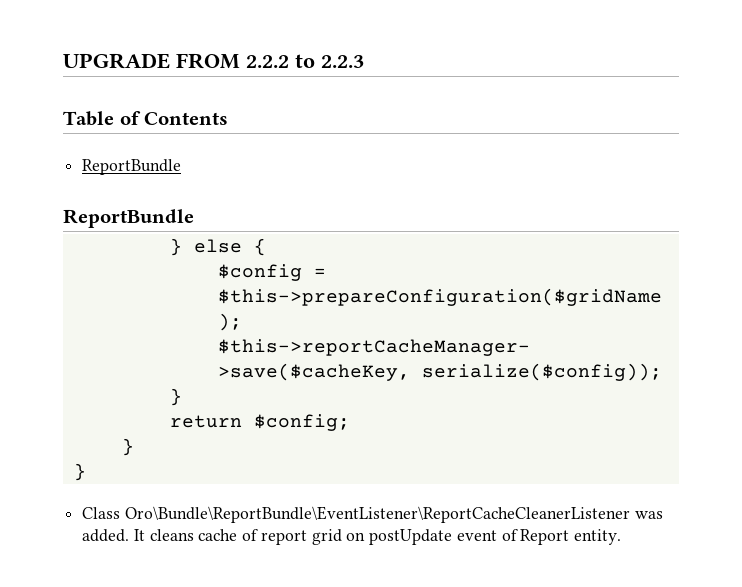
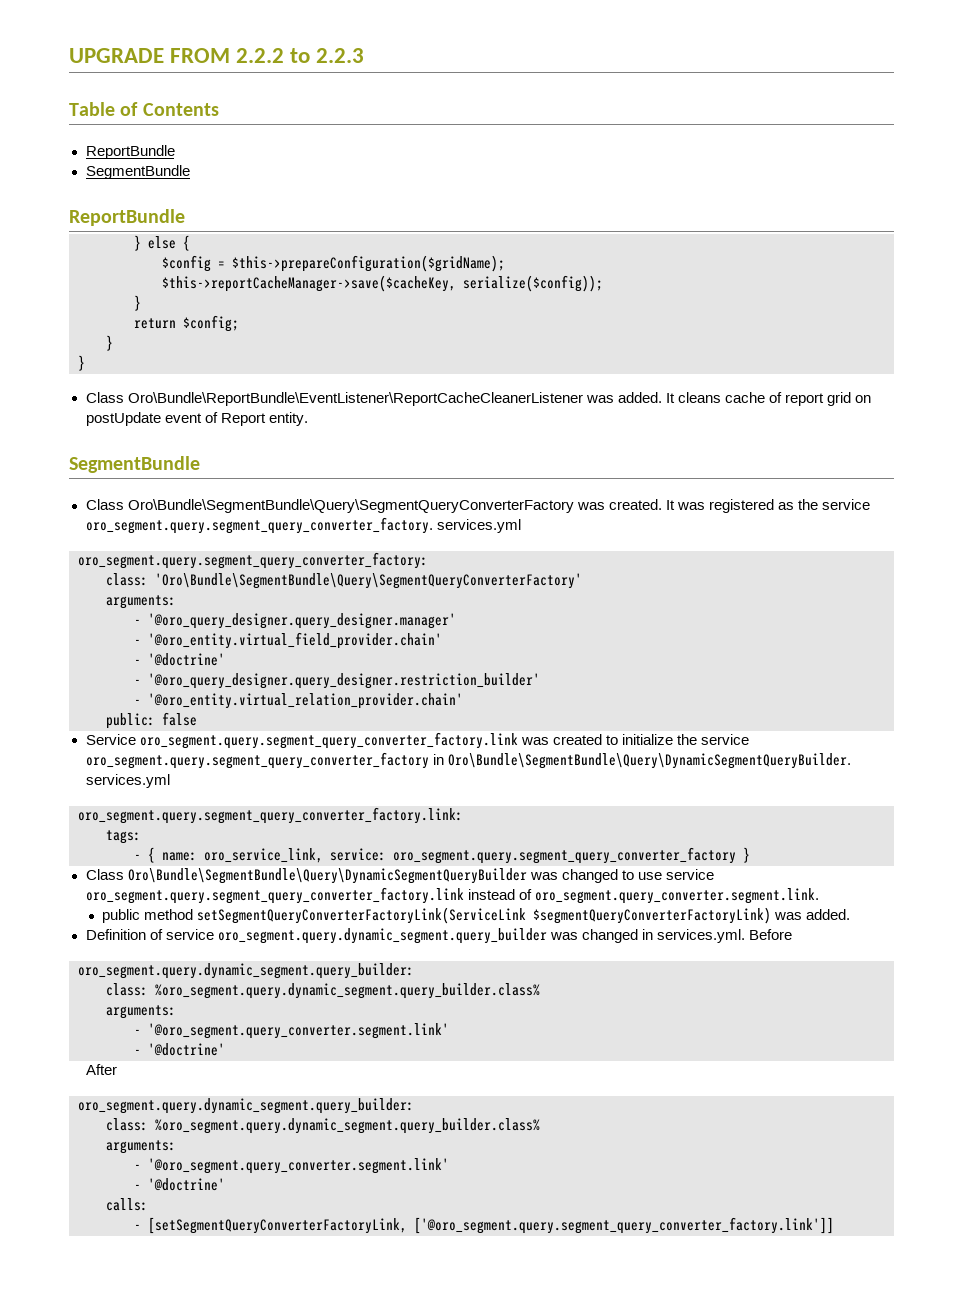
  Table of Contents
  ReportBundle
+ SegmentBundle
  It cleans cache of report grid on postUpdate event of Report entity.
+ SegmentBundle
+ Class Oro\Bundle\SegmentBundle\Query\SegmentQueryConverterFactory was created. It was registered as the service oro_segment.query.segment_query_converter_factory. services.yml
+ oro_segment.query.segment_query_converter_factory:
+ class: 'Oro\Bundle\SegmentBundle\Query\SegmentQueryConverterFactory'
+ arguments:
+ - '@oro_query_designer.query_designer.manager'
+ - '@oro_entity.virtual_field_provider.chain'
+ - '@doctrine'
+ - '@oro_query_designer.query_designer.restriction_builder'
+ - '@oro_entity.virtual_relation_provider.chain'
+ public: false
+ Service oro_segment.query.segment_query_converter_factory.link was created to initialize the service oro_segment.query.segment_query_converter_factory in Oro\Bundle\SegmentBundle\Query\DynamicSegmentQueryBuilder. services.yml
+ oro_segment.query.segment_query_converter_factory.link:
+ tags:
+ - { name: oro_service_link, service: oro_segment.query.segment_query_converter_factory }
+ Class Oro\Bundle\SegmentBundle\Query\DynamicSegmentQueryBuilder was changed to use service oro_segment.query.segment_query_converter_factory.link instead of oro_segment.query_converter.segment.link.
+ public method setSegmentQueryConverterFactoryLink(ServiceLink $segmentQueryConverterFactoryLink) was added.
+ Definition of service oro_segment.query.dynamic_segment.query_builder was changed in services.yml. Before
+ oro_segment.query.dynamic_segment.query_builder:
+ class: %oro_segment.query.dynamic_segment.query_builder.class%
+ arguments:
+ - '@oro_segment.query_converter.segment.link'
+ - '@doctrine'
+ After
+ oro_segment.query.dynamic_segment.query_builder:
+ class: %oro_segment.query.dynamic_segment.query_builder.class%
+ arguments:
+ - '@oro_segment.query_converter.segment.link'
+ - '@doctrine'
+ calls:
+ - [setSegmentQueryConverterFactoryLink, ['@oro_segment.query.segment_query_converter_factory.link']]

